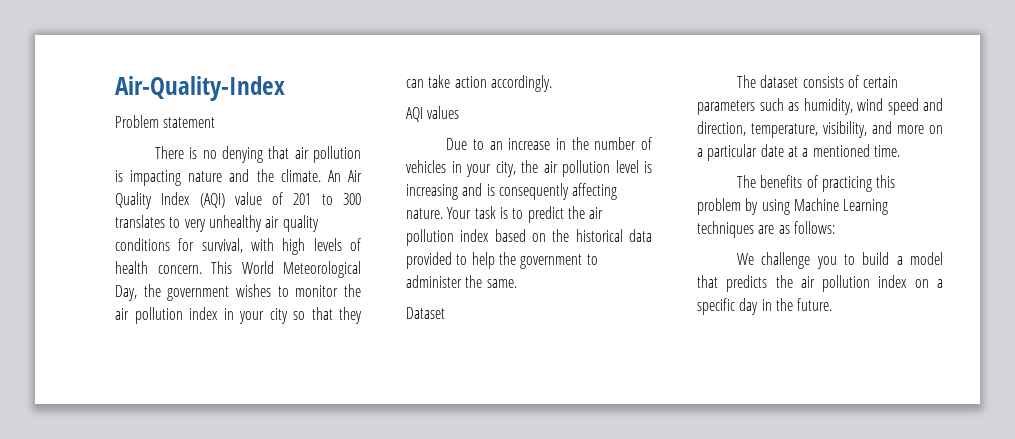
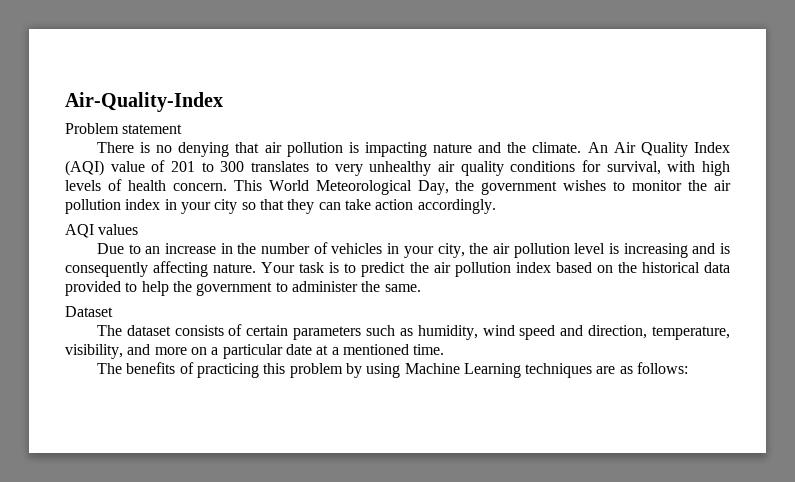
- We challenge you to build a model that predicts the air pollution index on a specific day in the future.

